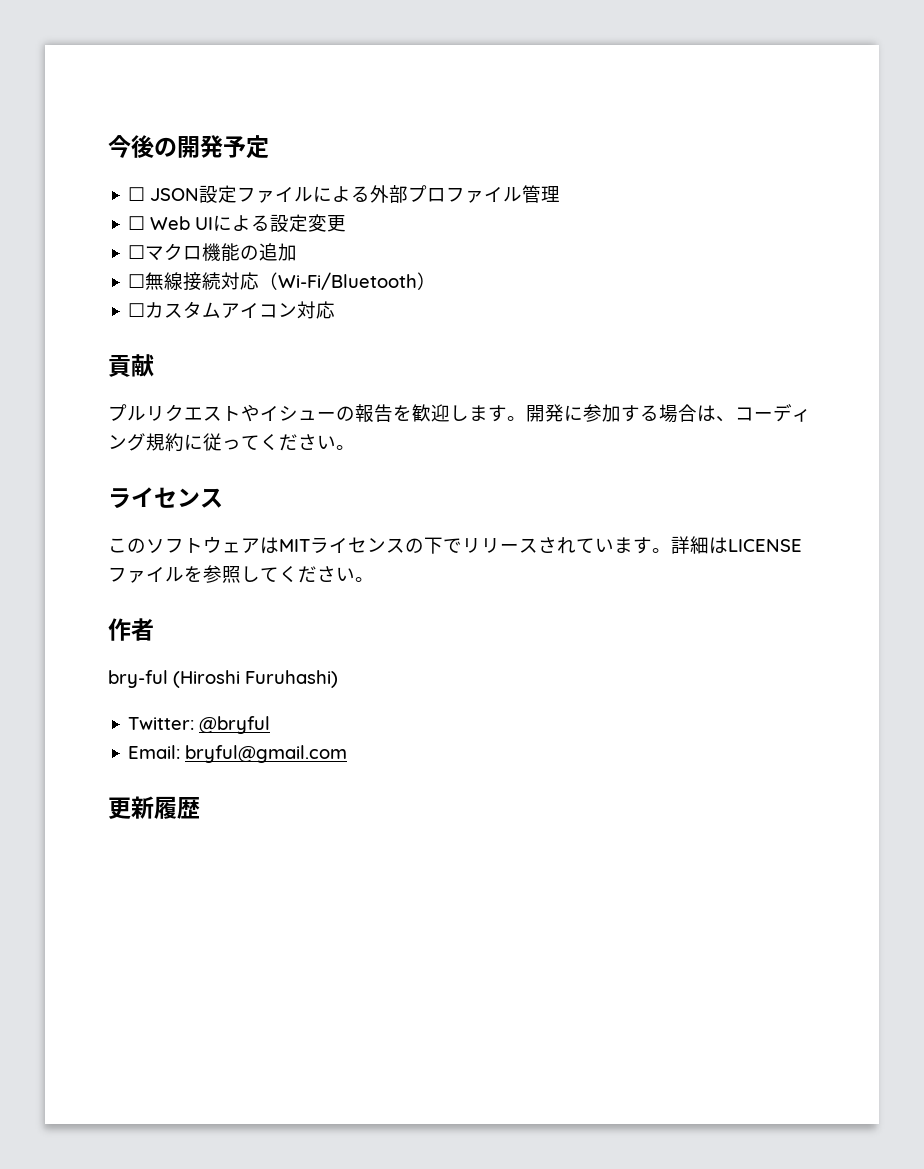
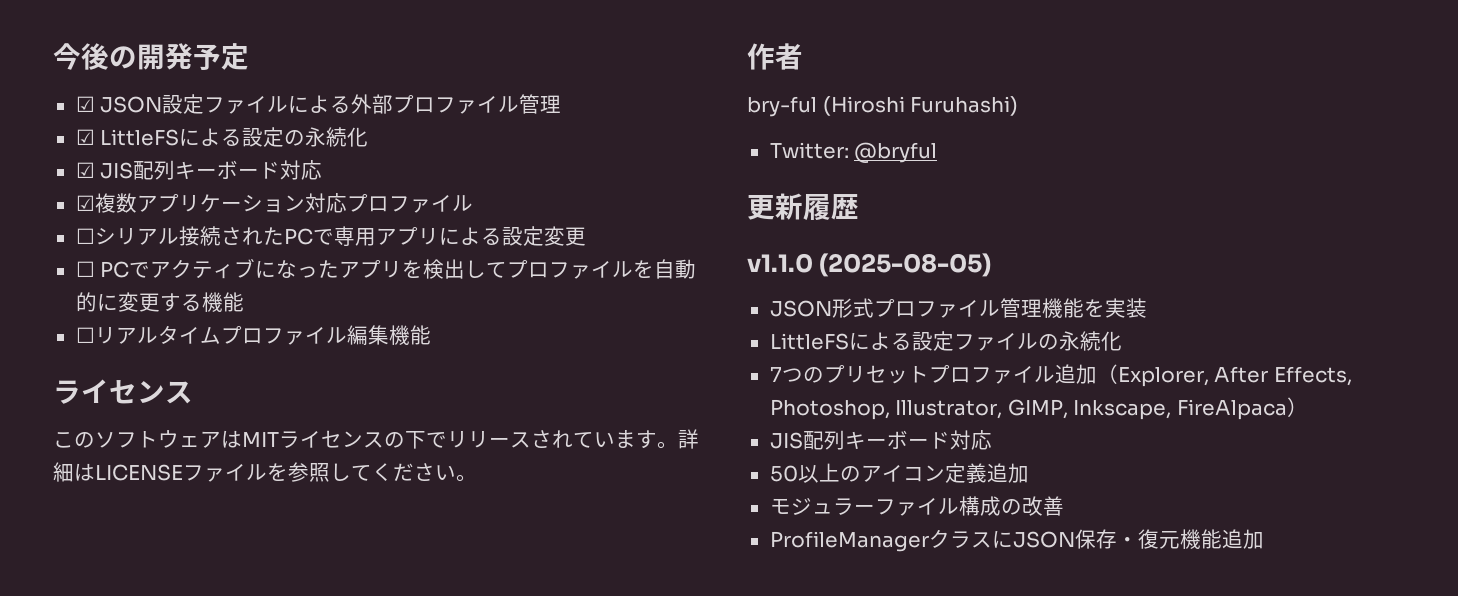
- ☐ JSON設定ファイルによる外部プロファイル管理
+ ☑ JSON設定ファイルによる外部プロファイル管理
- ☐ Web UIによる設定変更
+ ☑ LittleFSによる設定の永続化
+ ☑ JIS配列キーボード対応
+ ☑複数アプリケーション対応プロファイル
+ ☐シリアル接続されたPCで専用アプリによる設定変更
- ☐マクロ機能の追加
- ☐無線接続対応（Wi-Fi/Bluetooth）
- ☐カスタムアイコン対応
- 貢献
- プルリクエストやイシューの報告を歓迎します。開発に参加する場合は、コーディング規約に従ってください。
+ ☐ PCでアクティブになったアプリを検出してプロファイルを自動的に変更する機能
+ ☐リアルタイムプロファイル編集機能
- Email: bryful@gmail.com
+ v1.1.0 (2025-08-05)
+ JSON形式プロファイル管理機能を実装
+ LittleFSによる設定ファイルの永続化
+ 7つのプリセットプロファイル追加（Explorer, After Effects, Photoshop, Illustrator, GIMP, Inkscape, FireAlpaca）
+ JIS配列キーボード対応
+ 50以上のアイコン定義追加
+ モジュラーファイル構成の改善
+ ProfileManagerクラスにJSON保存・復元機能追加

